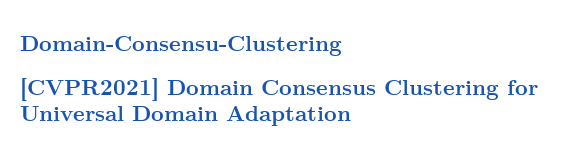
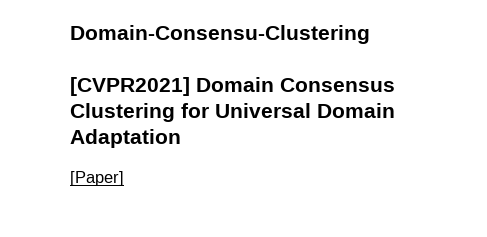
+ [Paper]

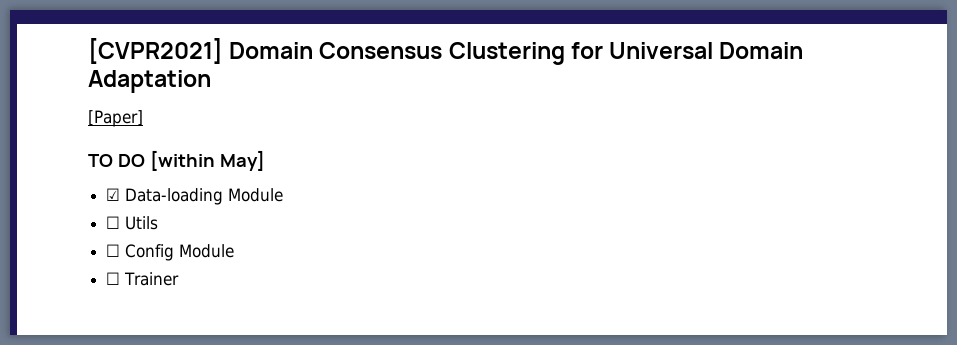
- Domain-Consensu-Clustering
+ TO DO [within May]
+ ☑ Data-loading Module
+ ☐ Utils
+ ☐ Config Module
+ ☐ Trainer

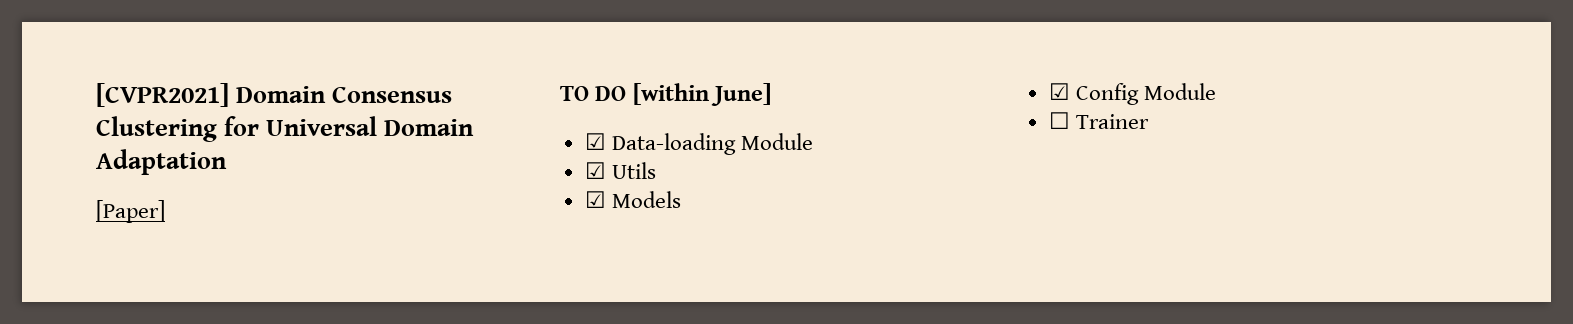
- TO DO [within May]
+ TO DO [within June]
- ☐ Utils
+ ☑ Utils
- ☐ Config Module
+ ☑ Models
+ ☑ Config Module

